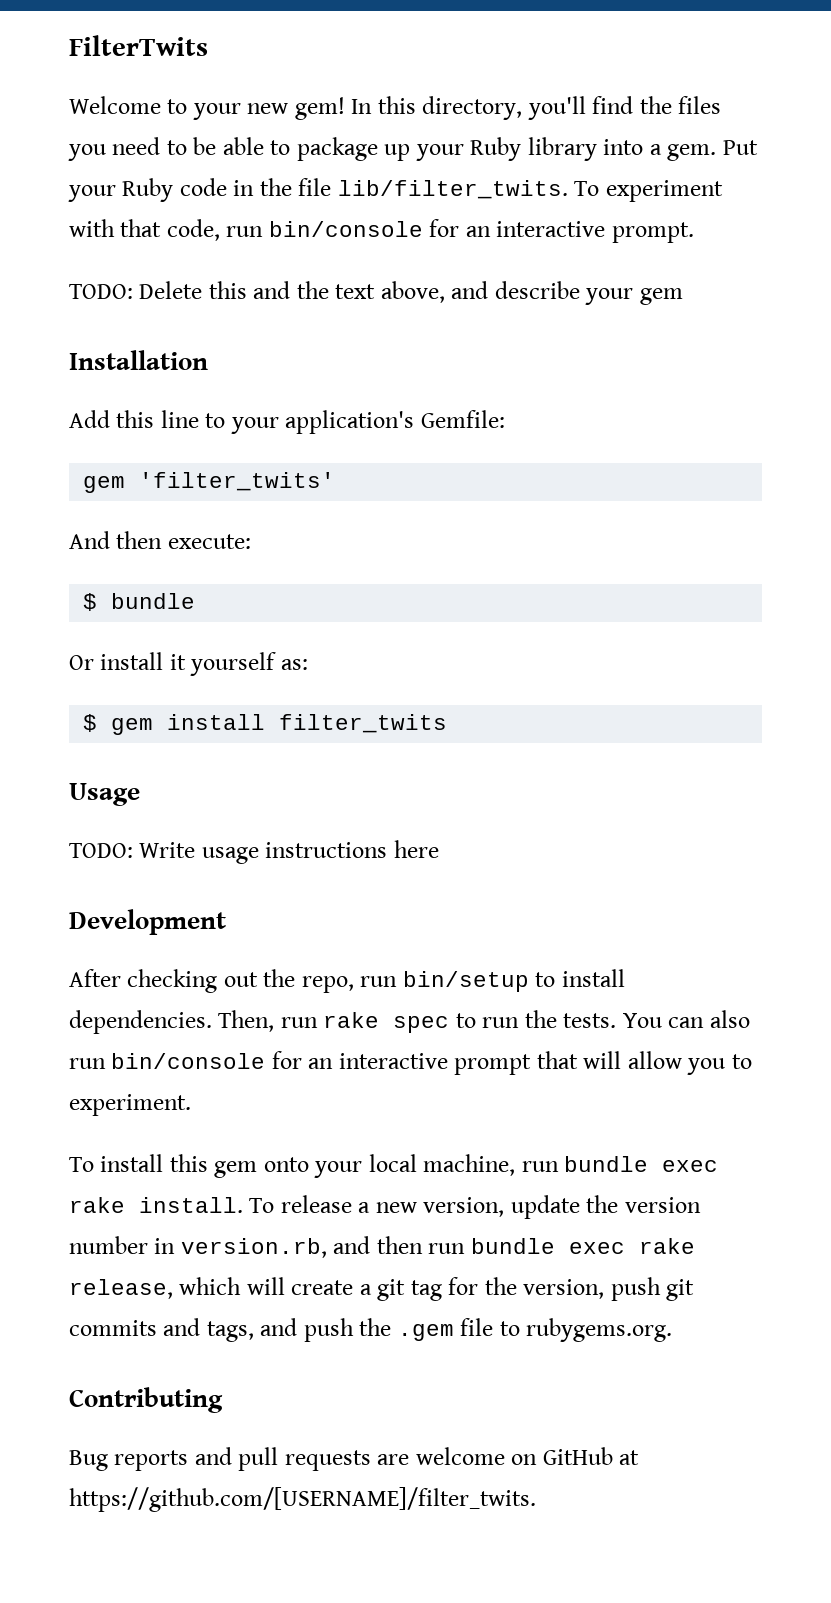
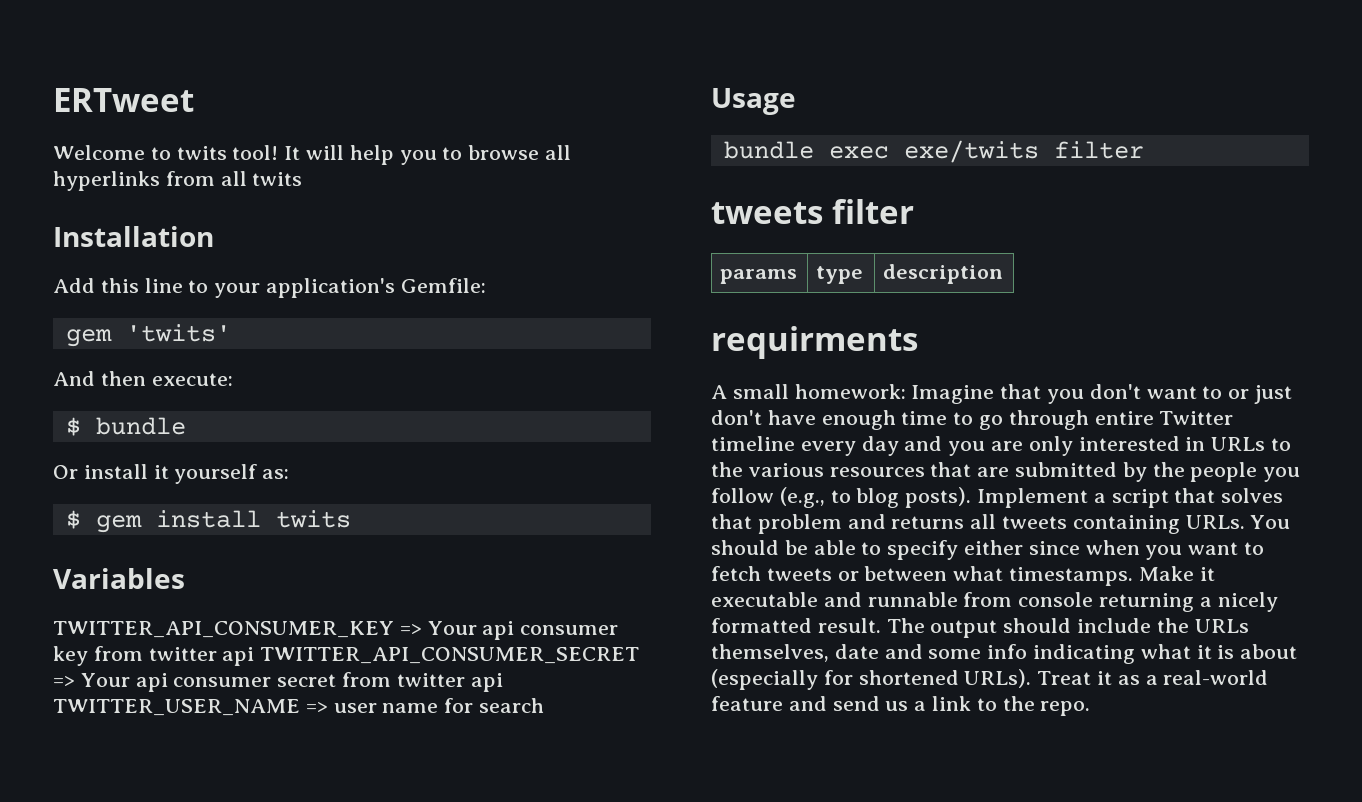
- FilterTwits
+ ERTweet
- Welcome to your new gem! In this directory, you'll find the files you need to be able to package up your Ruby library into a gem. Put your Ruby code in the file lib/filter_twits. To experiment with that code, run bin/console for an interactive prompt.
- TODO: Delete this and the text above, and describe your gem
+ Welcome to twits tool! It will help you to browse all hyperlinks from all twits
- gem 'filter_twits'
+ gem 'twits'
- $ gem install filter_twits
+ $ gem install twits
+ Variables
+ TWITTER_API_CONSUMER_KEY => Your api consumer key from twitter api TWITTER_API_CONSUMER_SECRET => Your api consumer secret from twitter api TWITTER_USER_NAME => user name for search
  Usage
- TODO: Write usage instructions here
- Development
- After checking out the repo, run bin/setup to install dependencies. Then, run rake spec to run the tests. You can also run bin/console for an interactive prompt that will allow you to experiment.
- To install this gem onto your local machine, run bundle exec rake install. To release a new version, update the version number in version.rb, and then run bundle exec rake release, which will create a git tag for the version, push git commits and tags, and push the .gem file to rubygems.org.
- Contributing
- Bug reports and pull requests are welcome on GitHub at https://github.com/[USERNAME]/filter_twits.
+ bundle exec exe/twits filter
+ tweets filter
+ params | type | description
+ requirments
+ A small homework: Imagine that you don't want to or just don't have enough time to go through entire Twitter timeline every day and you are only interested in URLs to the various resources that are submitted by the people you follow (e.g., to blog posts). Implement a script that solves that problem and returns all tweets containing URLs. You should be able to specify either since when you want to fetch tweets or between what timestamps. Make it executable and runnable from console returning a nicely formatted result. The output should include the URLs themselves, date and some info indicating what it is about (especially for shortened URLs). Treat it as a real-world feature and send us a link to the repo.

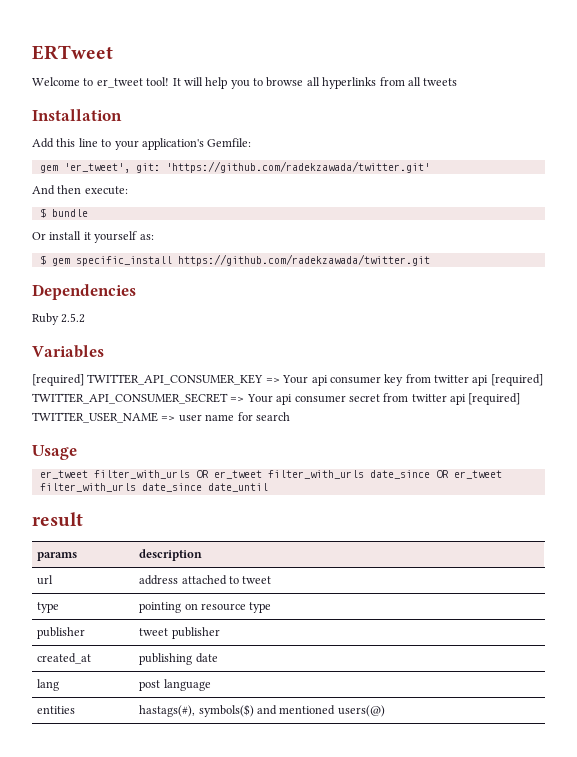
- Welcome to twits tool!
+ Welcome to er_tweet tool!
- It will help you to browse all hyperlinks from all twits
+ It will help you to browse all hyperlinks from all tweets
- gem 'twits'
+ gem 'er_tweet', git: 'https://github.com/radekzawada/twitter.git'
- $ gem install twits
+ $ gem specific_install https://github.com/radekzawada/twitter.git
+ Dependencies
+ Ruby 2.5.2
- TWITTER_API_CONSUMER_KEY => Your api consumer key from twitter api TWITTER_API_CONSUMER_SECRET => Your api consumer secret from twitter api TWITTER_USER_NAME => user name for search
+ [required] TWITTER_API_CONSUMER_KEY => Your api consumer key from twitter api [required] TWITTER_API_CONSUMER_SECRET => Your api consumer secret from twitter api [required] TWITTER_USER_NAME => user name for search
- bundle exec exe/twits filter
- tweets filter
- params | type | description
- requirments
- A small homework: Imagine that you don't want to or just don't have enough time to go through entire Twitter timeline every day and you are only interested in URLs to the various resources that are submitted by the people you follow (e.g., to blog posts). Implement a script that solves that problem and returns all tweets containing URLs. You should be able to specify either since when you want to fetch tweets or between what timestamps. Make it executable and runnable from console returning a nicely formatted result. The output should include the URLs themselves, date and some info indicating what it is about (especially for shortened URLs). Treat it as a real-world feature and send us a link to the repo.
+ er_tweet filter_with_urls OR er_tweet filter_with_urls date_since OR er_tweet filter_with_urls date_since date_until
+ result
+ params | description
+ url | address attached to tweet
+ type | pointing on resource type
+ publisher | tweet publisher
+ created_at | publishing date
+ lang | post language
+ entities | hastags(#), symbols($) and mentioned users(@)

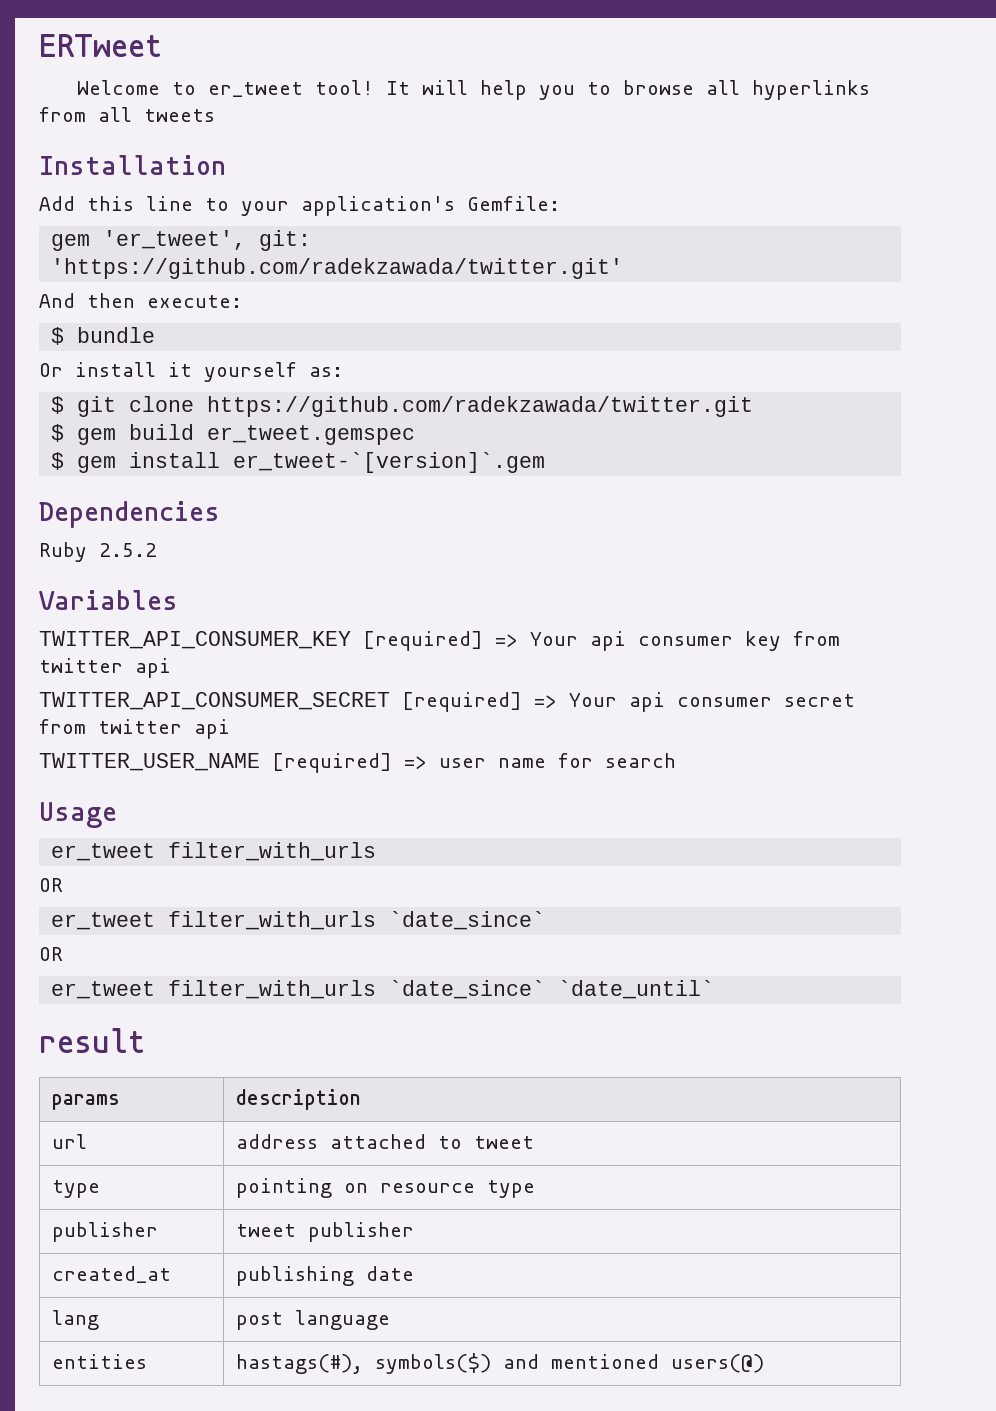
- $ gem specific_install https://github.com/radekzawada/twitter.git
+ $ git clone https://github.com/radekzawada/twitter.git
+ $ gem build er_tweet.gemspec
+ $ gem install er_tweet-`[version]`.gem
- [required] TWITTER_API_CONSUMER_KEY => Your api consumer key from twitter api [required] TWITTER_API_CONSUMER_SECRET => Your api consumer secret from twitter api [required] TWITTER_USER_NAME => user name for search
+ TWITTER_API_CONSUMER_KEY [required] => Your api consumer key from twitter api
+ TWITTER_API_CONSUMER_SECRET [required] => Your api consumer secret from twitter api
+ TWITTER_USER_NAME [required] => user name for search
  Usage
- er_tweet filter_with_urls OR er_tweet filter_with_urls date_since OR er_tweet filter_with_urls date_since date_until
+ er_tweet filter_with_urls
+ OR
+ er_tweet filter_with_urls `date_since`
+ OR
+ er_tweet filter_with_urls `date_since` `date_until`

